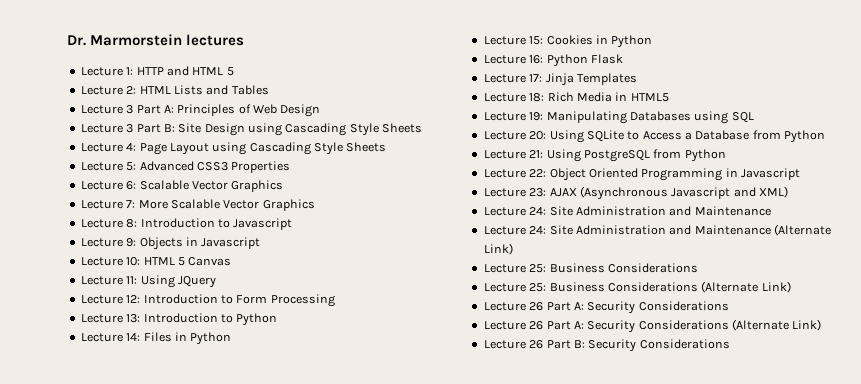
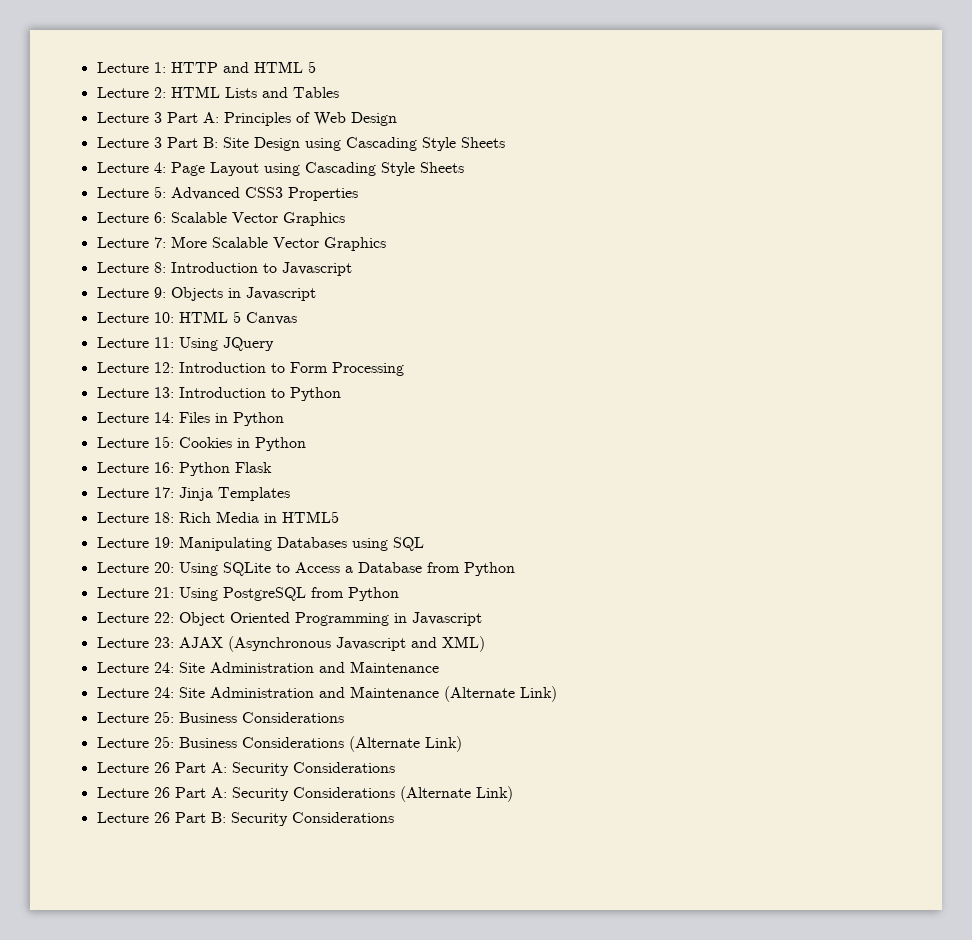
- Dr. Marmorstein lectures

